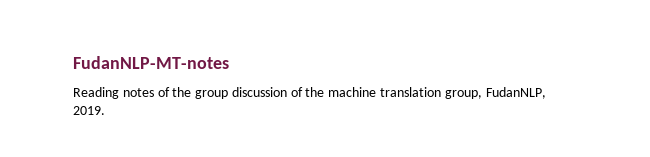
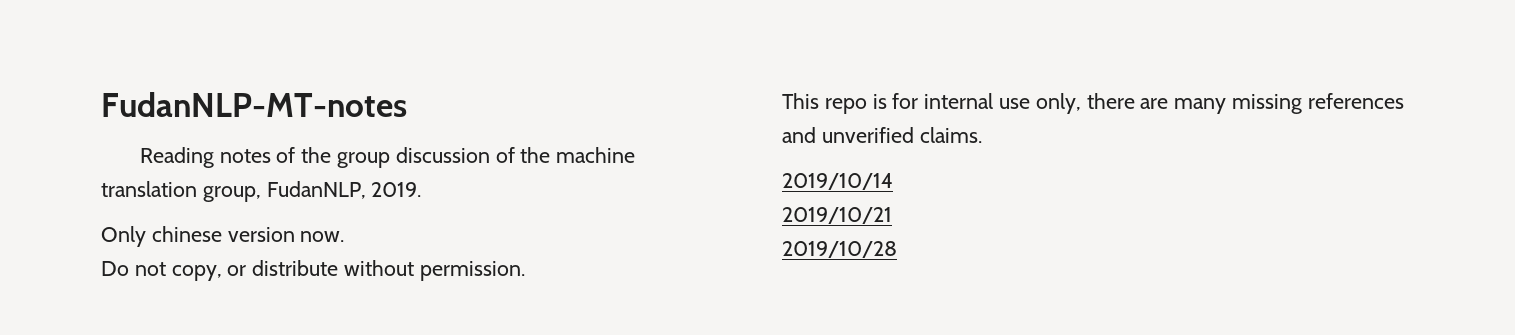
+ Only chinese version now.
+ Do not copy, or distribute without permission.
+ This repo is for internal use only, there are many missing references and unverified claims.
+ 2019/10/14
+ 2019/10/21
+ 2019/10/28

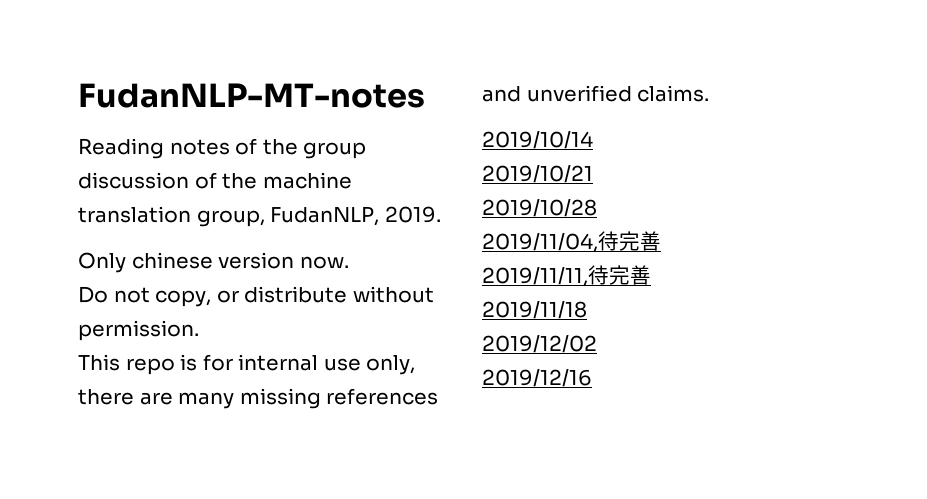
+ 2019/11/04,待完善
+ 2019/11/11,待完善
+ 2019/11/18
+ 2019/12/02
+ 2019/12/16

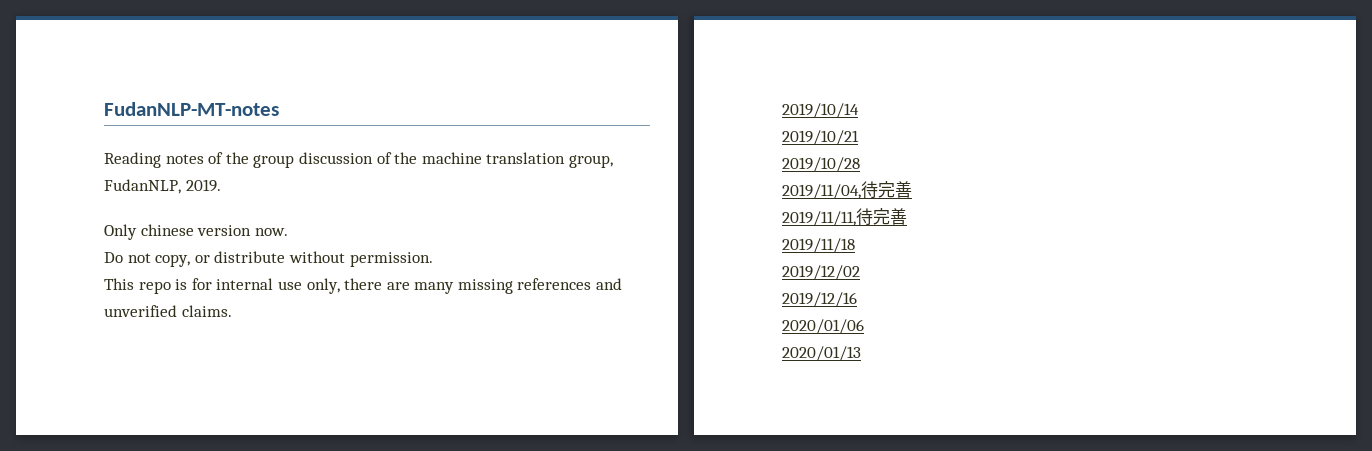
+ 2020/01/06
+ 2020/01/13

